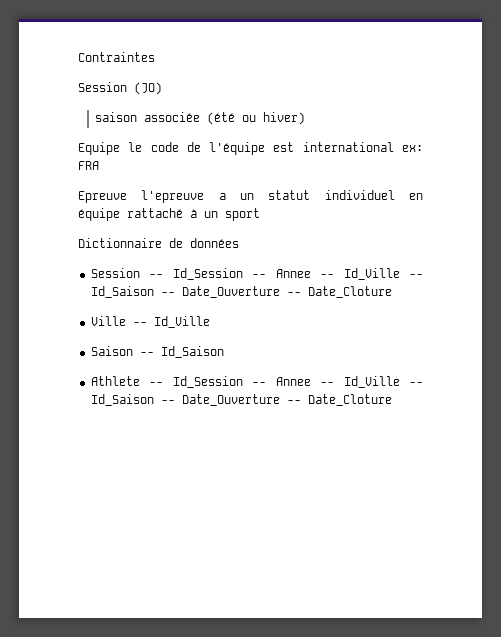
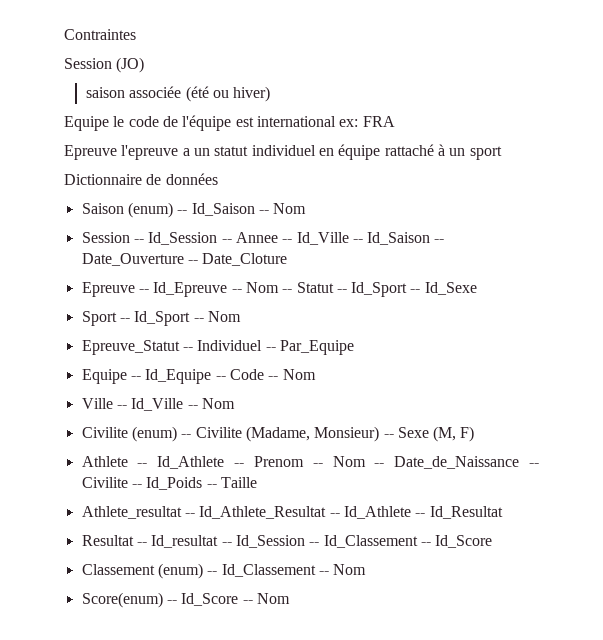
+ Saison (enum) -- Id_Saison -- Nom
- Ville -- Id_Ville
- Saison -- Id_Saison
- Athlete -- Id_Session -- Annee -- Id_Ville -- Id_Saison -- Date_Ouverture -- Date_Cloture
+ Epreuve -- Id_Epreuve -- Nom -- Statut -- Id_Sport -- Id_Sexe
+ Sport -- Id_Sport -- Nom
+ Epreuve_Statut -- Individuel -- Par_Equipe
+ Equipe -- Id_Equipe -- Code -- Nom
+ Ville -- Id_Ville -- Nom
+ Civilite (enum) -- Civilite (Madame, Monsieur) -- Sexe (M, F)
+ Athlete -- Id_Athlete -- Prenom -- Nom -- Date_de_Naissance -- Civilite -- Id_Poids -- Taille
+ Athlete_resultat -- Id_Athlete_Resultat -- Id_Athlete -- Id_Resultat
+ Resultat -- Id_resultat -- Id_Session -- Id_Classement -- Id_Score
+ Classement (enum) -- Id_Classement -- Nom
+ Score(enum) -- Id_Score -- Nom

